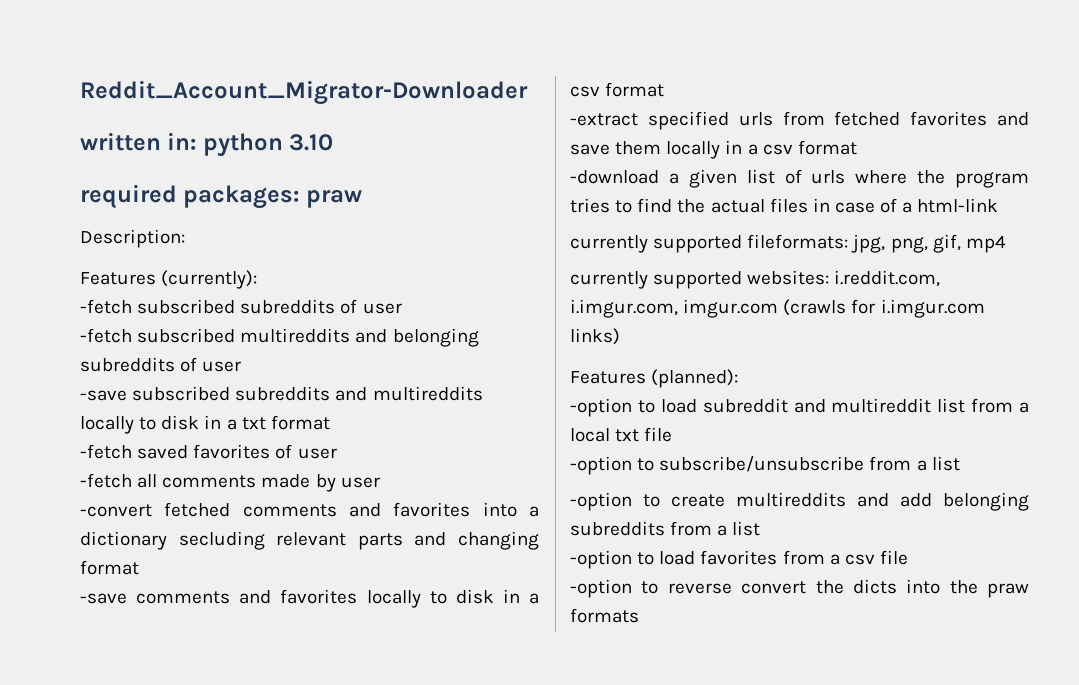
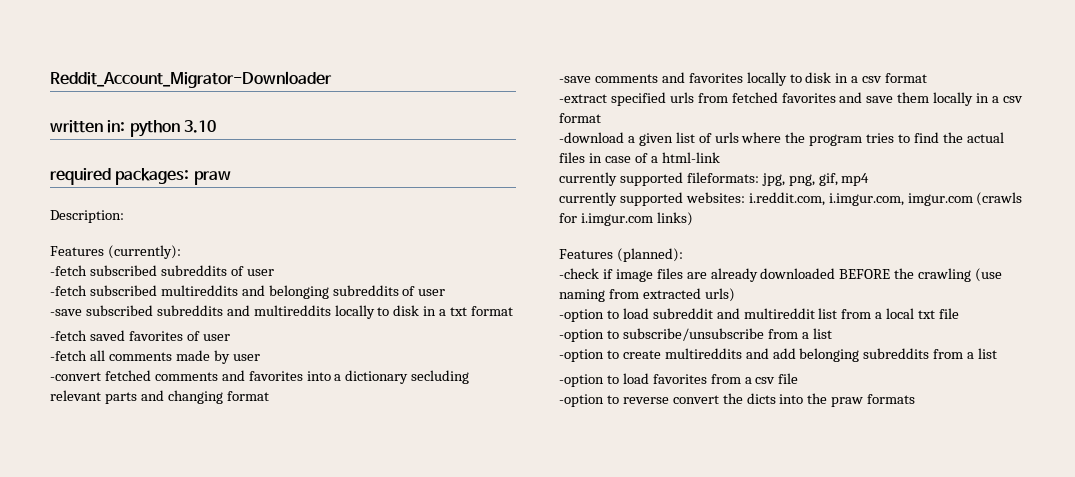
+ -check if image files are already downloaded BEFORE the crawling (use naming from extracted urls)

